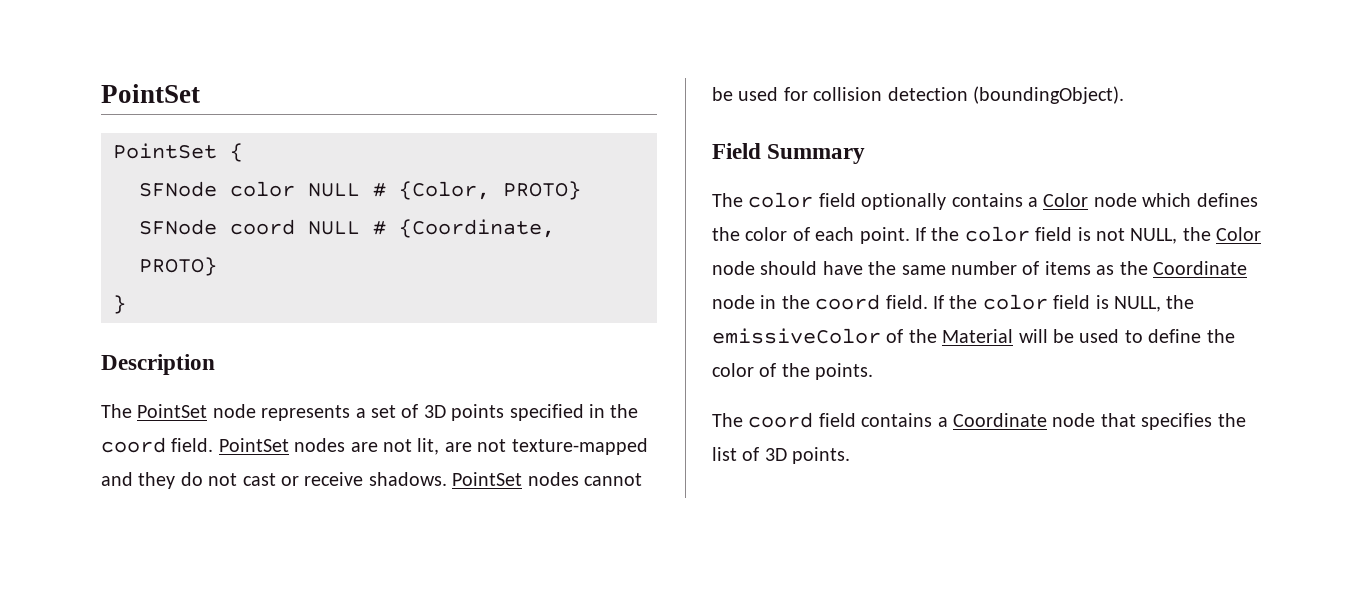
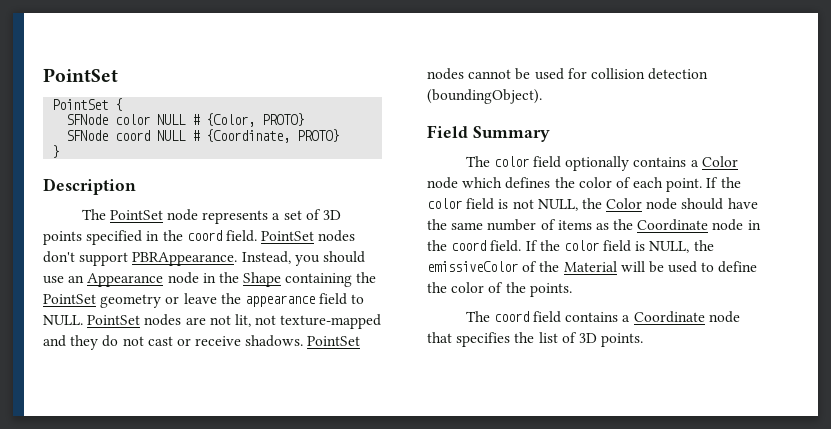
- PointSet nodes are not lit, are not texture-mapped and they do not cast or receive shadows.
+ PointSet nodes don't support PBRAppearance. Instead, you should use an Appearance node in the Shape containing the PointSet geometry or leave the appearance field to NULL. PointSet nodes are not lit, not texture-mapped and they do not cast or receive shadows.

